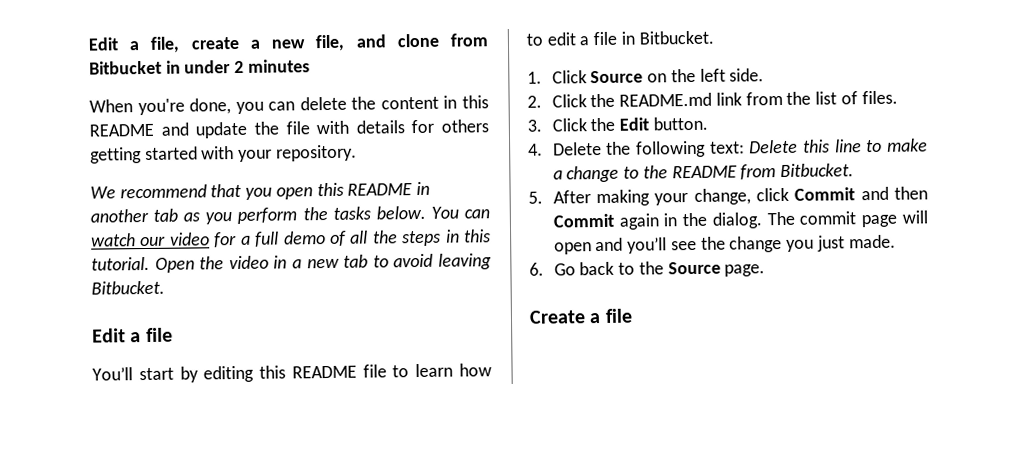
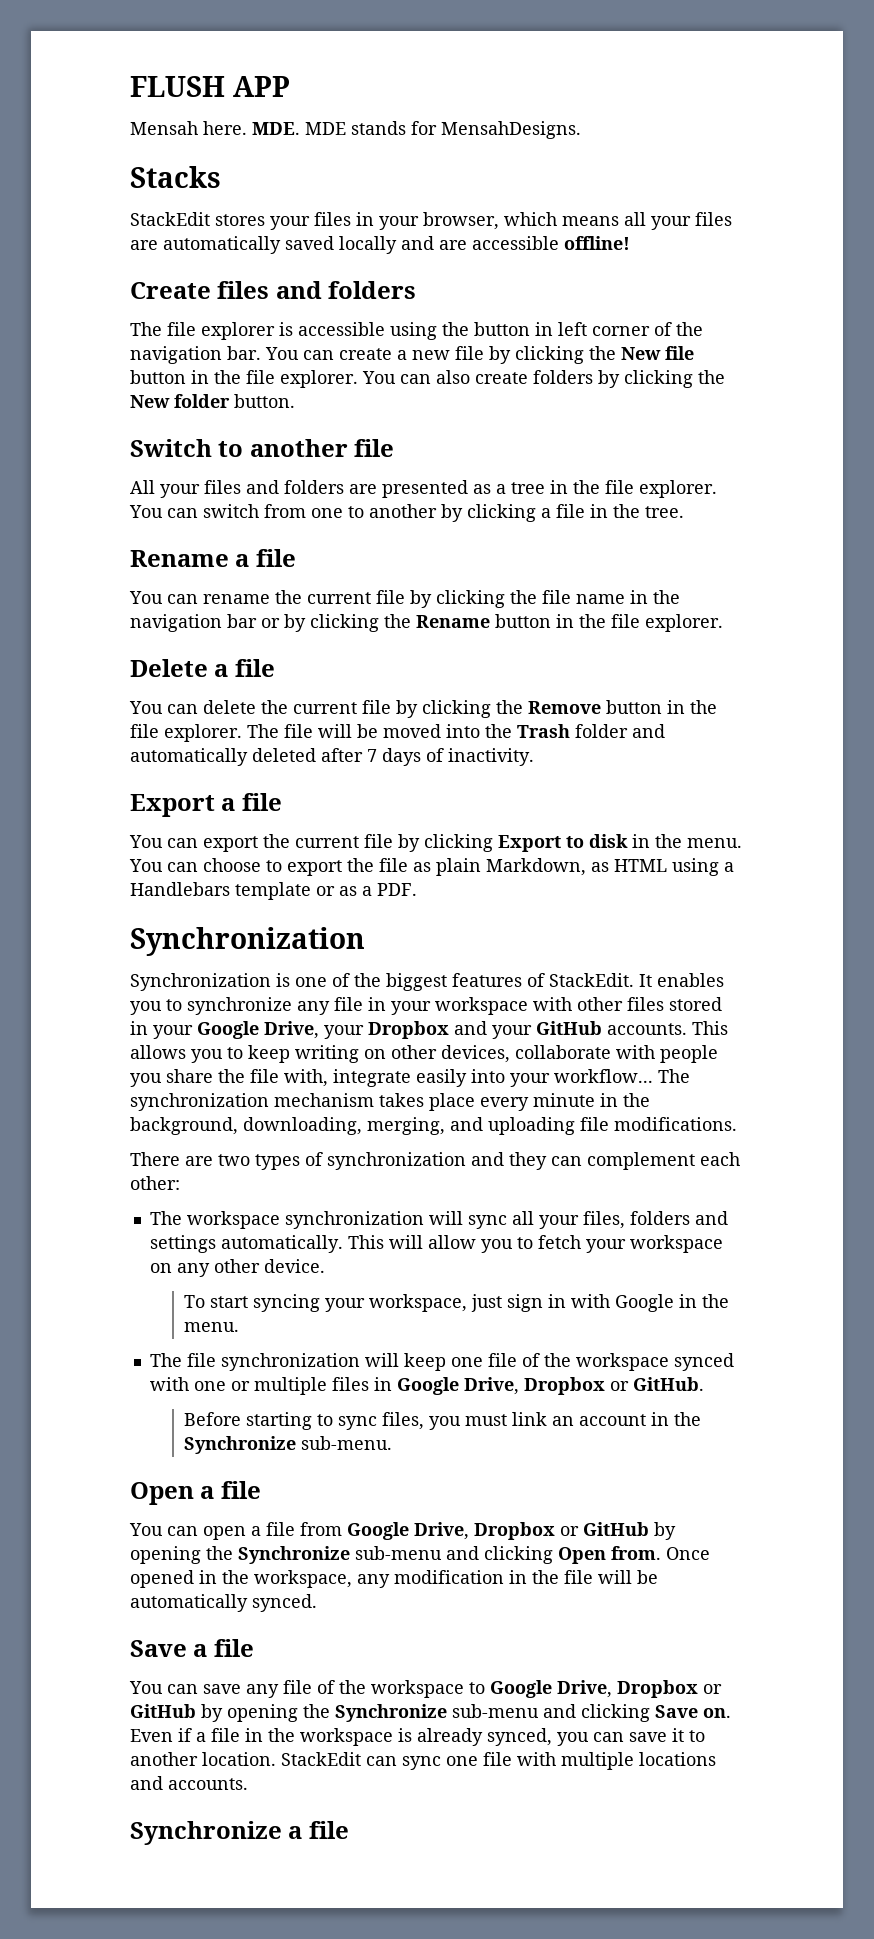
- Edit a file, create a new file, and clone from Bitbucket in under 2 minutes
- When you're done, you can delete the content in this README and update the file with details for others getting started with your repository.
- We recommend that you open this README in another tab as you perform the tasks below. You can watch our video for a full demo of all the steps in this tutorial. Open the video in a new tab to avoid leaving Bitbucket.
- Edit a file
- You’ll start by editing this README file to learn how to edit a file in Bitbucket.
- 1. Click Source on the left side.
- 2. Click the README.md link from the list of files.
- 3. Click the Edit button.
- 4. Delete the following text: Delete this line to make a change to the README from Bitbucket.
- 5. After making your change, click Commit and then Commit again in the dialog. The commit page will open and you’ll see the change you just made.
- 6. Go back to the Source page.
- Create a file
+ FLUSH APP
+ Mensah here. MDE. MDE stands for MensahDesigns.
+ Stacks
+ StackEdit stores your files in your browser, which means all your files are automatically saved locally and are accessible offline!
+ Create files and folders
+ The file explorer is accessible using the button in left corner of the navigation bar. You can create a new file by clicking the New file button in the file explorer. You can also create folders by clicking the New folder button.
+ Switch to another file
+ All your files and folders are presented as a tree in the file explorer. You can switch from one to another by clicking a file in the tree.
+ Rename a file
+ You can rename the current file by clicking the file name in the navigation bar or by clicking the Rename button in the file explorer.
+ Delete a file
+ You can delete the current file by clicking the Remove button in the file explorer. The file will be moved into the Trash folder and automatically deleted after 7 days of inactivity.
+ Export a file
+ You can export the current file by clicking Export to disk in the menu. You can choose to export the file as plain Markdown, as HTML using a Handlebars template or as a PDF.
+ Synchronization
+ Synchronization is one of the biggest features of StackEdit. It enables you to synchronize any file in your workspace with other files stored in your Google Drive, your Dropbox and your GitHub accounts. This allows you to keep writing on other devices, collaborate with people you share the file with, integrate easily into your workflow... The synchronization mechanism takes place every minute in the background, downloading, merging, and uploading file modifications.
+ There are two types of synchronization and they can complement each other:
+ The workspace synchronization will sync all your files, folders and settings automatically. This will allow you to fetch your workspace on any other device.
+ To start syncing your workspace, just sign in with Google in the menu.
+ The file synchronization will keep one file of the workspace synced with one or multiple files in Google Drive, Dropbox or GitHub.
+ Before starting to sync files, you must link an account in the Synchronize sub-menu.
+ Open a file
+ You can open a file from Google Drive, Dropbox or GitHub by opening the Synchronize sub-menu and clicking Open from. Once opened in the workspace, any modification in the file will be automatically synced.
+ Save a file
+ You can save any file of the workspace to Google Drive, Dropbox or GitHub by opening the Synchronize sub-menu and clicking Save on. Even if a file in the workspace is already synced, you can save it to another location. StackEdit can sync one file with multiple locations and accounts.
+ Synchronize a file

